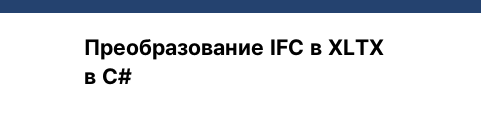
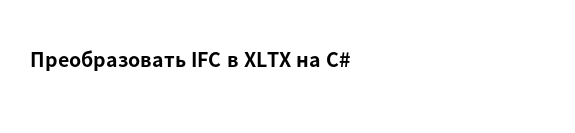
- Преобразование IFC в XLTX в C#
+ Преобразовать IFC в XLTX на C#

